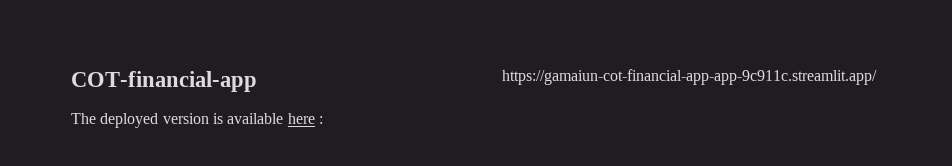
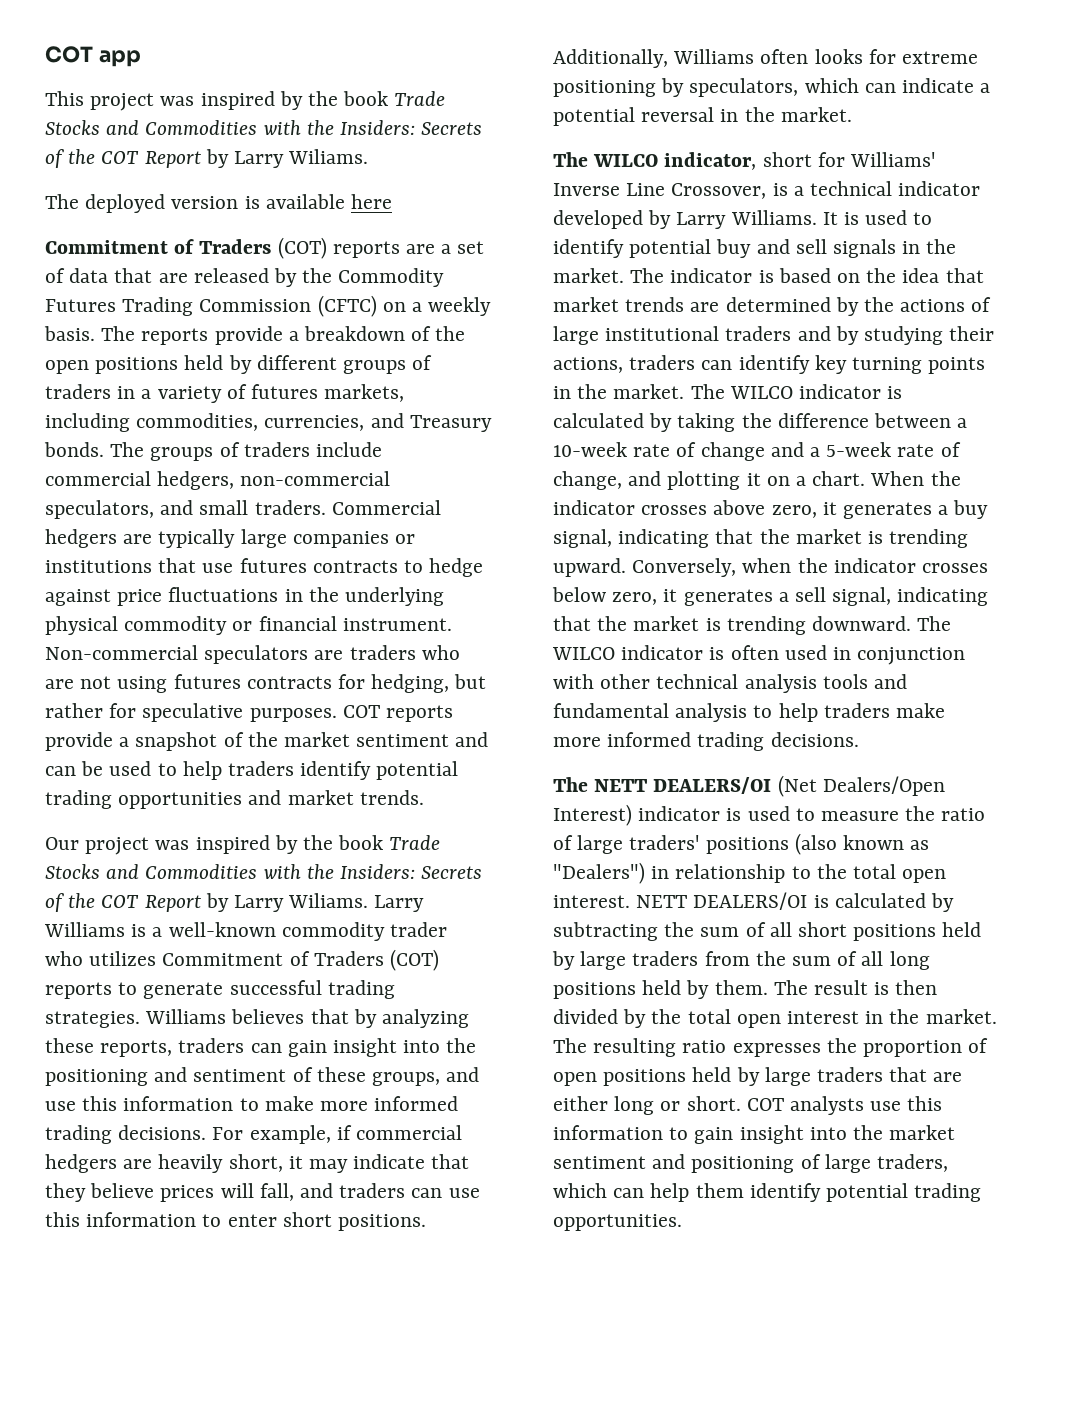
- COT-financial-app
+ COT app
+ This project was inspired by the book Trade Stocks and Commodities with the Insiders: Secrets of the COT Report by Larry Wiliams.
- The deployed version is available here : https://gamaiun-cot-financial-app-app-9c911c.streamlit.app/
+ The deployed version is available here
+ Commitment of Traders (COT) reports are a set of data that are released by the Commodity Futures Trading Commission (CFTC) on a weekly basis. The reports provide a breakdown of the open positions held by different groups of traders in a variety of futures markets, including commodities, currencies, and Treasury bonds. The groups of traders include commercial hedgers, non-commercial speculators, and small traders. Commercial hedgers are typically large companies or institutions that use futures contracts to hedge against price fluctuations in the underlying physical commodity or financial instrument. Non-commercial speculators are traders who are not using futures contracts for hedging, but rather for speculative purposes. COT reports provide a snapshot of the market sentiment and can be used to help traders identify potential trading opportunities and market trends.
+ Our project was inspired by the book Trade Stocks and Commodities with the Insiders: Secrets of the COT Report by Larry Wiliams. Larry Williams is a well-known commodity trader who utilizes Commitment of Traders (COT) reports to generate successful trading strategies. Williams believes that by analyzing these reports, traders can gain insight into the positioning and sentiment of these groups, and use this information to make more informed trading decisions. For example, if commercial hedgers are heavily short, it may indicate that they believe prices will fall, and traders can use this information to enter short positions. Additionally, Williams often looks for extreme positioning by speculators, which can indicate a potential reversal in the market.
+ The WILCO indicator, short for Williams' Inverse Line Crossover, is a technical indicator developed by Larry Williams. It is used to identify potential buy and sell signals in the market. The indicator is based on the idea that market trends are determined by the actions of large institutional traders and by studying their actions, traders can identify key turning points in the market. The WILCO indicator is calculated by taking the difference between a 10-week rate of change and a 5-week rate of change, and plotting it on a chart. When the indicator crosses above zero, it generates a buy signal, indicating that the market is trending upward. Conversely, when the indicator crosses below zero, it generates a sell signal, indicating that the market is trending downward. The WILCO indicator is often used in conjunction with other technical analysis tools and fundamental analysis to help traders make more informed trading decisions.
+ The NETT DEALERS/OI (Net Dealers/Open Interest) indicator is used to measure the ratio of large traders' positions (also known as "Dealers") in relationship to the total open interest. NETT DEALERS/OI is calculated by subtracting the sum of all short positions held by large traders from the sum of all long positions held by them. The result is then divided by the total open interest in the market. The resulting ratio expresses the proportion of open positions held by large traders that are either long or short. COT analysts use this information to gain insight into the market sentiment and positioning of large traders, which can help them identify potential trading opportunities.

